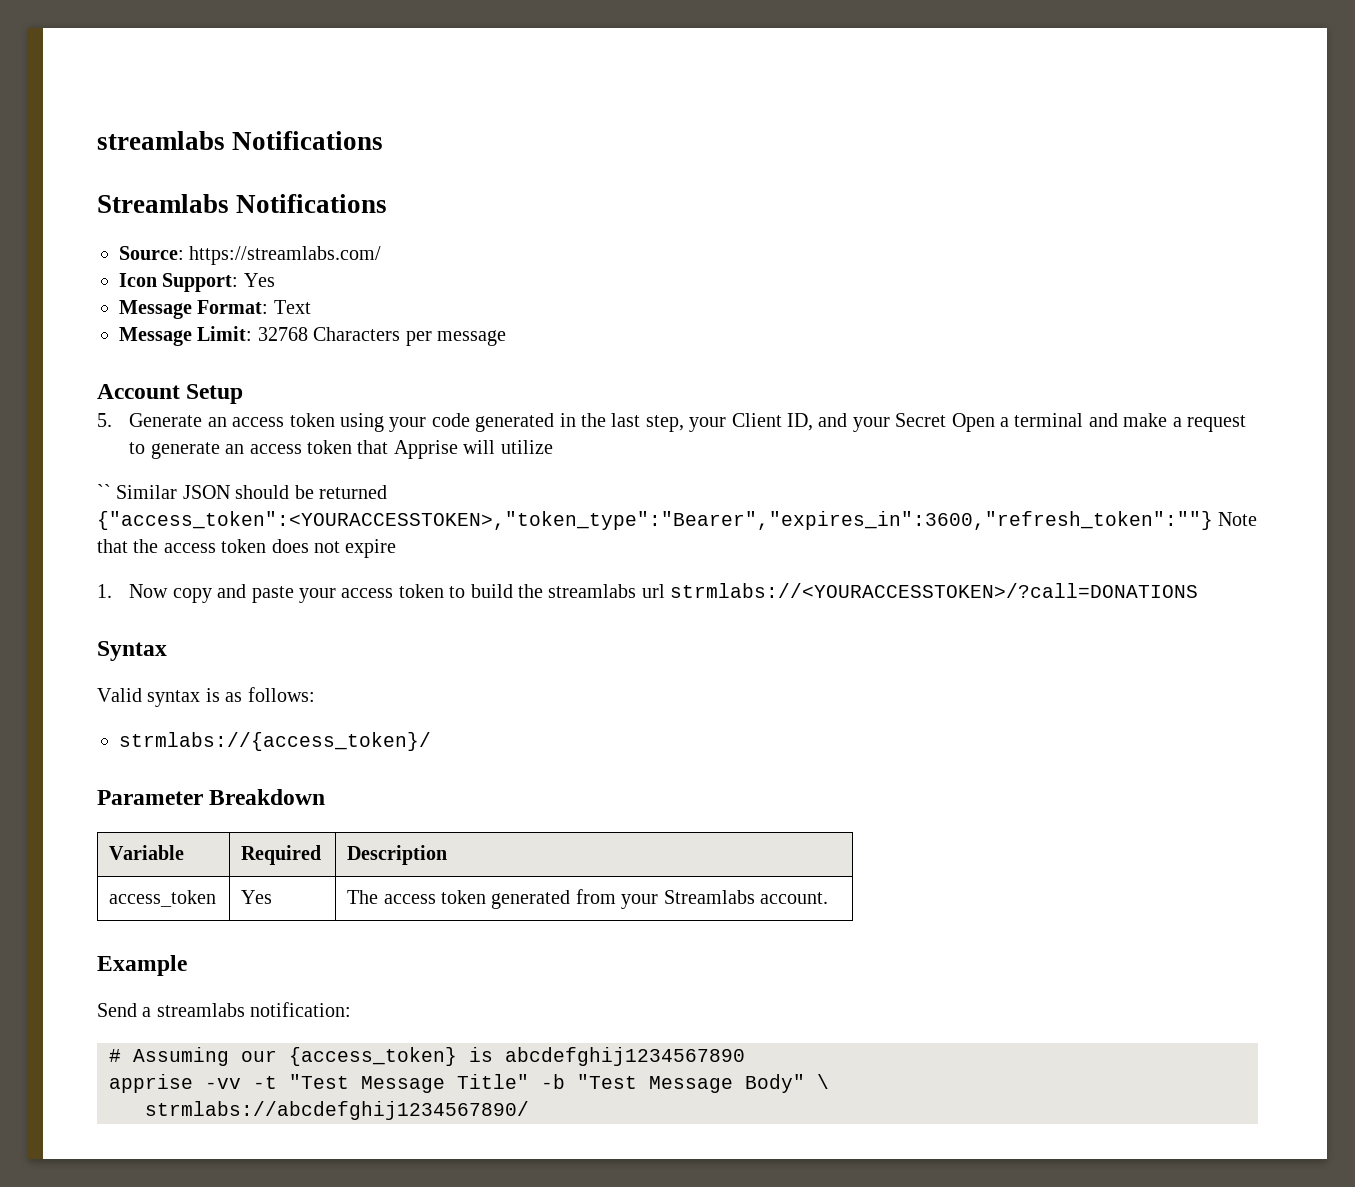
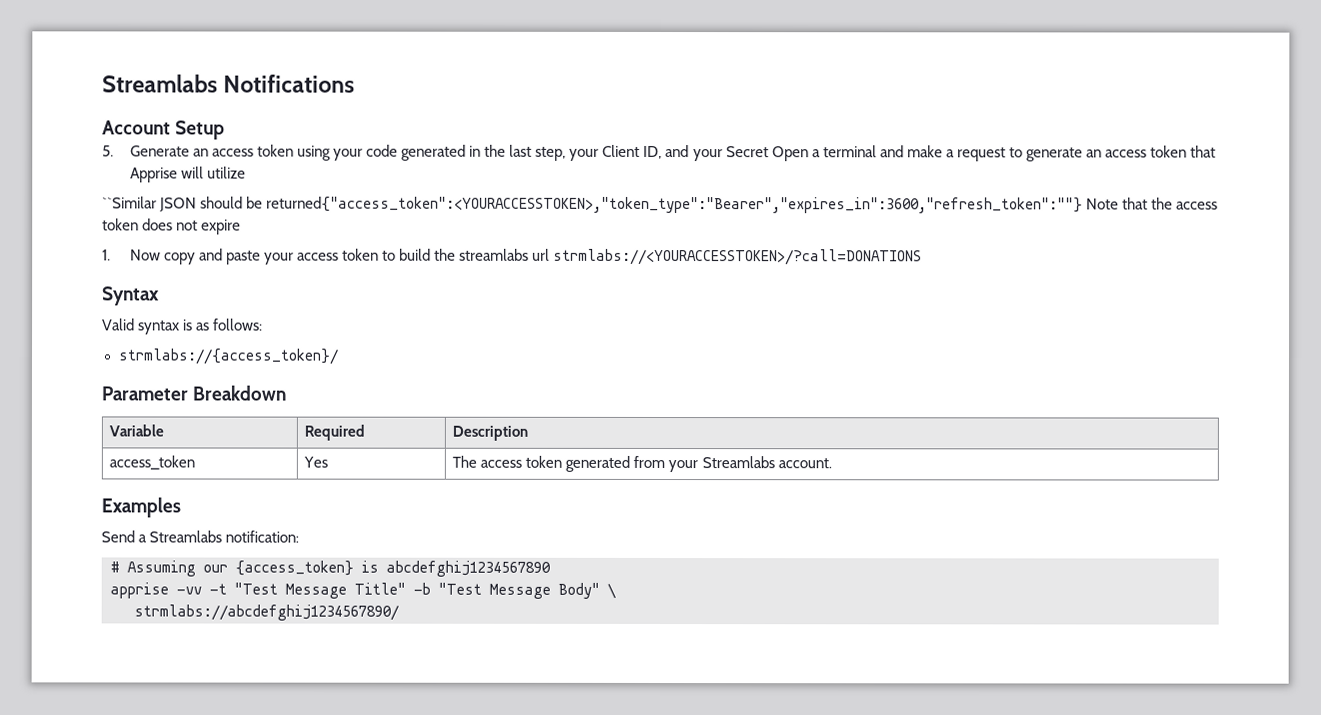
- streamlabs Notifications
- Source: https://streamlabs.com/
- Icon Support: Yes
- Message Format: Text
- Message Limit: 32768 Characters per message
- `` Similar JSON should be returned {"access_token":<YOURACCESSTOKEN>,"token_type":"Bearer","expires_in":3600,"refresh_token":""} Note that the access token does not expire
+ ``Similar JSON should be returned{"access_token":<YOURACCESSTOKEN>,"token_type":"Bearer","expires_in":3600,"refresh_token":""} Note that the access token does not expire
- Example
+ Examples
- Send a streamlabs notification:
+ Send a Streamlabs notification:

